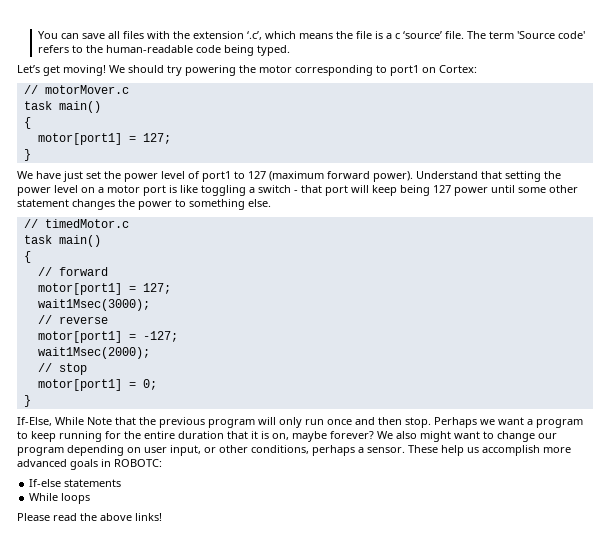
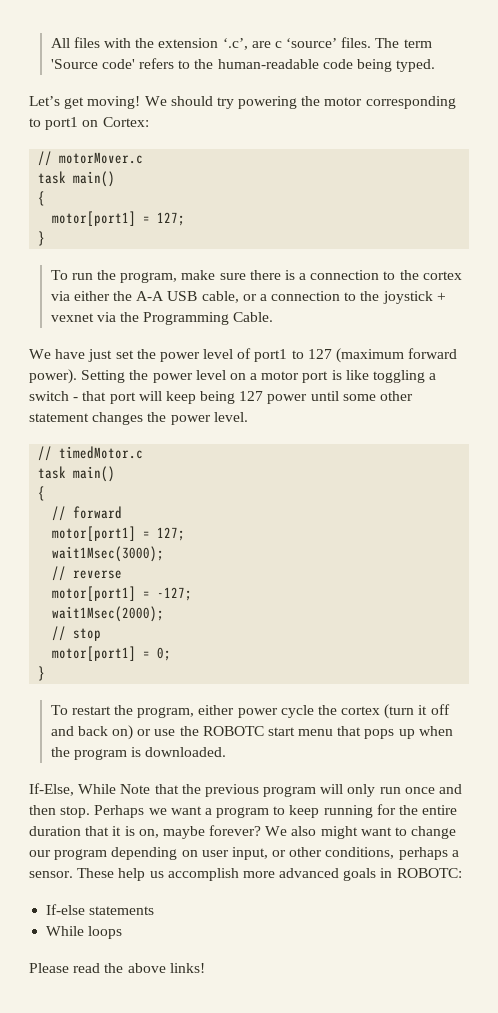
- You can save all files with the extension ‘.c’, which means the file is a c ‘source’ file.
+ All files with the extension ‘.c’, are c ‘source’ files.
+ To run the program, make sure there is a connection to the cortex via either the A-A USB cable, or a connection to the joystick + vexnet via the Programming Cable.
- Understand that setting the power level on a motor port is like toggling a switch - that port will keep being 127 power until some other statement changes the power to something else.
+ Setting the power level on a motor port is like toggling a switch - that port will keep being 127 power until some other statement changes the power level.
+ To restart the program, either power cycle the cortex (turn it off and back on) or use the ROBOTC start menu that pops up when the program is downloaded.

